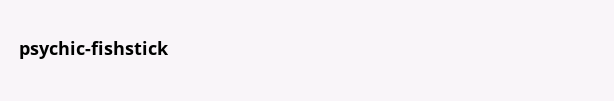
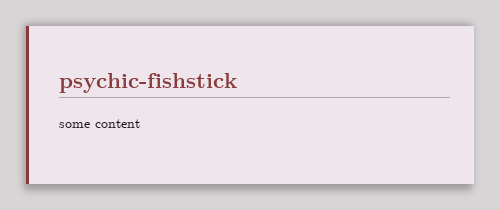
+ some content

